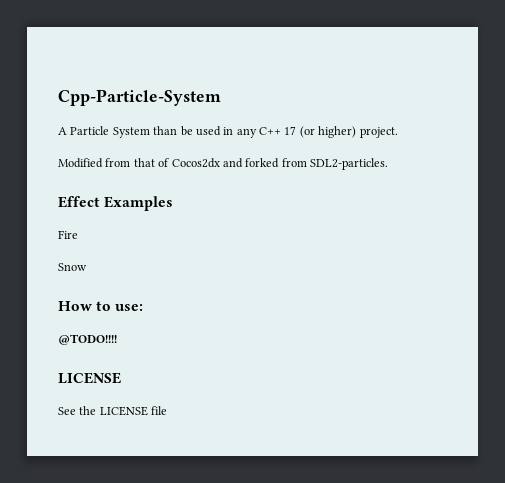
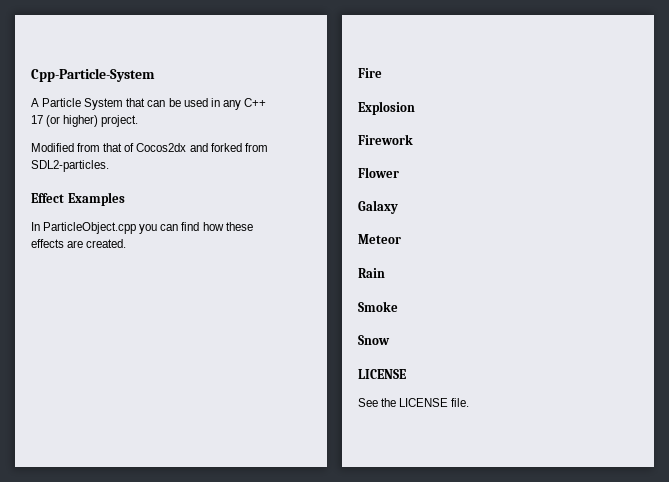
- A Particle System than be used in any C++ 17 (or higher) project.
+ A Particle System that can be used in any C++ 17 (or higher) project.
+ In ParticleObject.cpp you can find how these effects are created.
  Fire
+ Explosion
+ Firework
+ Flower
+ Galaxy
+ Meteor
+ Rain
+ Smoke
  Snow
- How to use:
- @TODO!!!!
- See the LICENSE file
+ See the LICENSE file.

